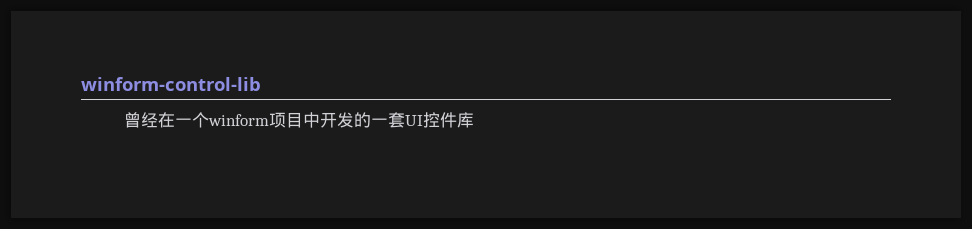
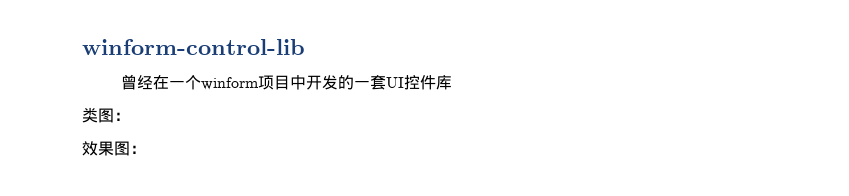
+ 类图：
+ 效果图：

